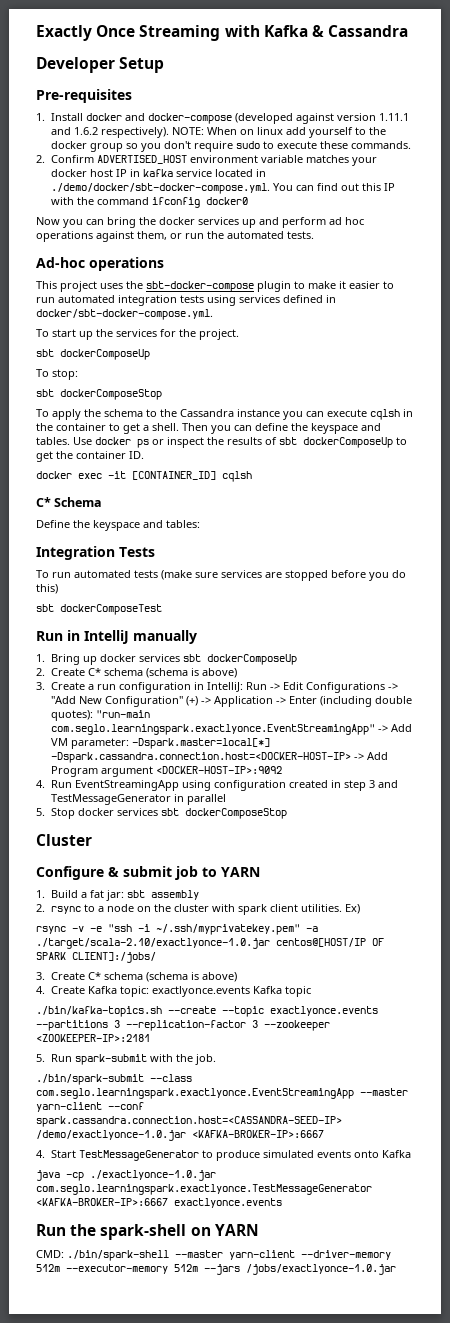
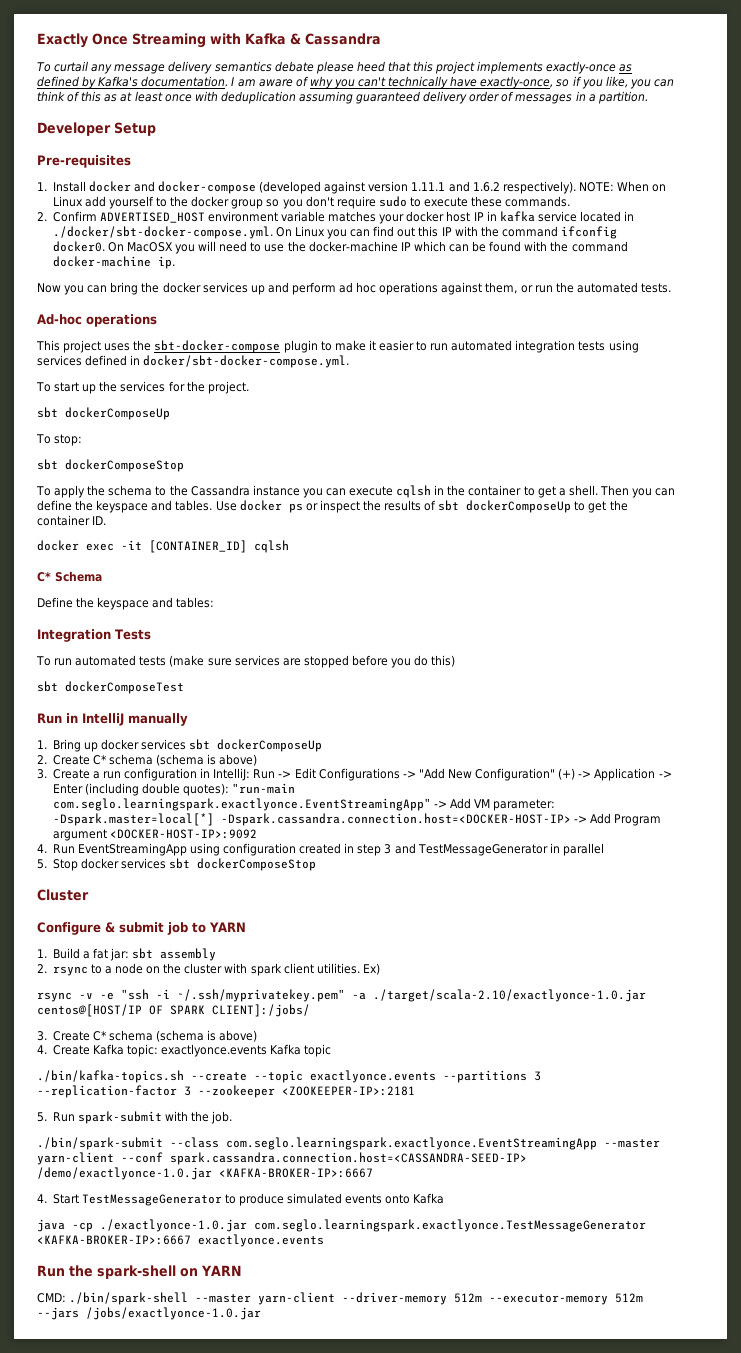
+ To curtail any message delivery semantics debate please heed that this project implements exactly-once as defined by Kafka's documentation. I am aware of why you can't technically have exactly-once, so if you like, you can think of this as at least once with deduplication assuming guaranteed delivery order of messages in a partition.
- NOTE: When on linux add yourself to the docker group so you don't require sudo to execute these commands.
+ NOTE: When on Linux add yourself to the docker group so you don't require sudo to execute these commands.
- 2. Confirm ADVERTISED_HOST environment variable matches your docker host IP in kafka service located in ./demo/docker/sbt-docker-compose.yml. You can find out this IP with the command ifconfig docker0
+ 2. Confirm ADVERTISED_HOST environment variable matches your docker host IP in kafka service located in ./docker/sbt-docker-compose.yml. On Linux you can find out this IP with the command ifconfig docker0. On MacOSX you will need to use the docker-machine IP which can be found with the command docker-machine ip.

